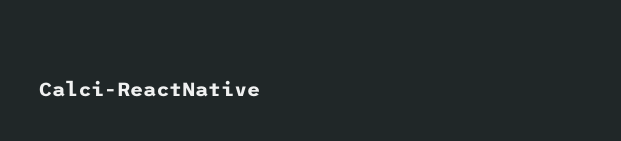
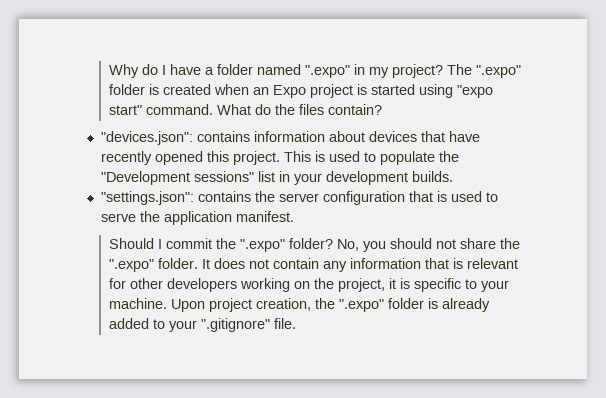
- Calci-ReactNative
+ Why do I have a folder named ".expo" in my project? The ".expo" folder is created when an Expo project is started using "expo start" command. What do the files contain?
+ "devices.json": contains information about devices that have recently opened this project. This is used to populate the "Development sessions" list in your development builds.
+ "settings.json": contains the server configuration that is used to serve the application manifest.
+ Should I commit the ".expo" folder? No, you should not share the ".expo" folder. It does not contain any information that is relevant for other developers working on the project, it is specific to your machine. Upon project creation, the ".expo" folder is already added to your ".gitignore" file.

